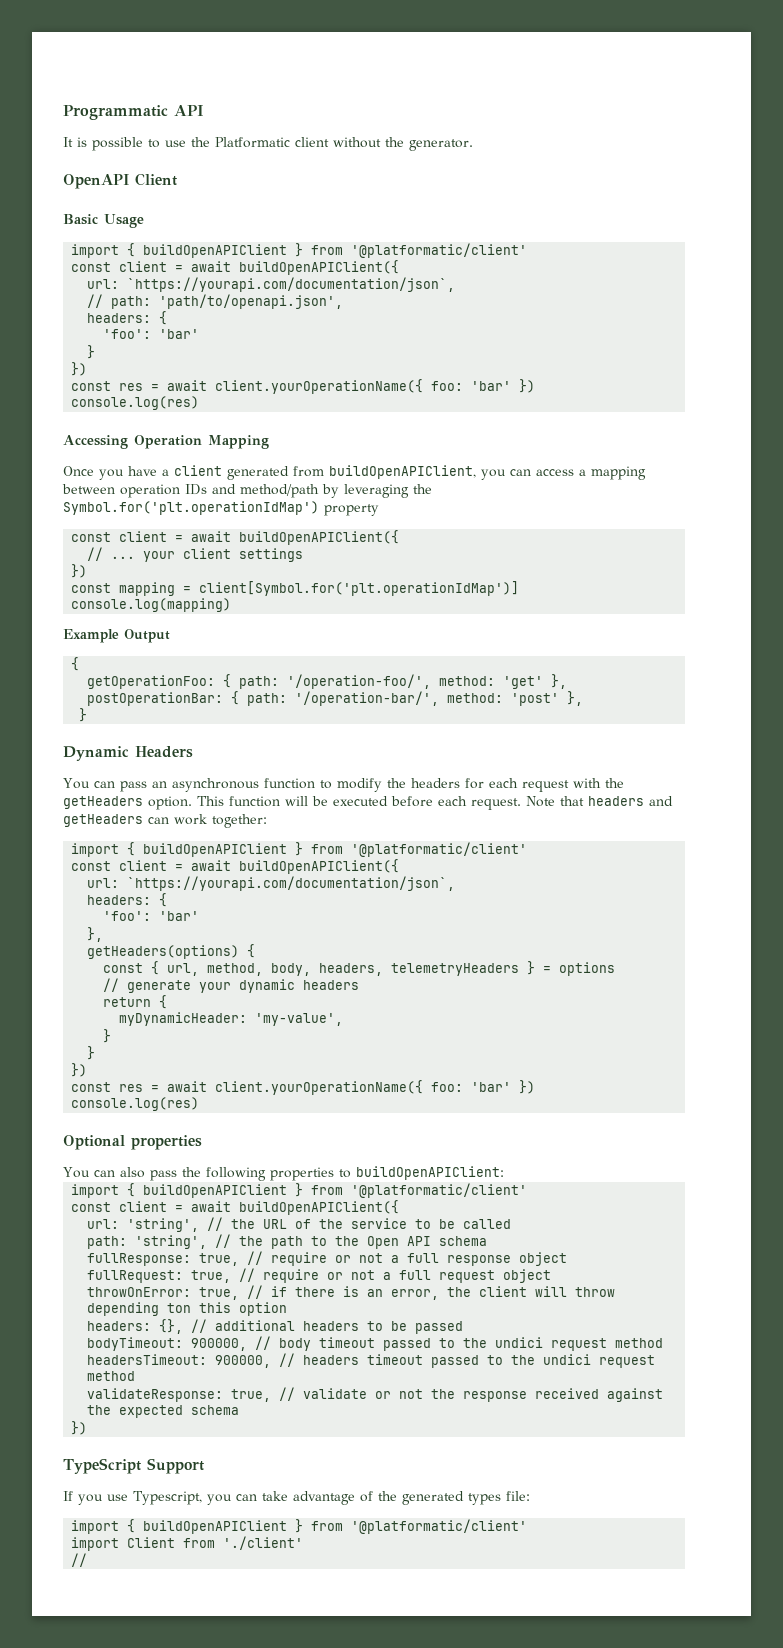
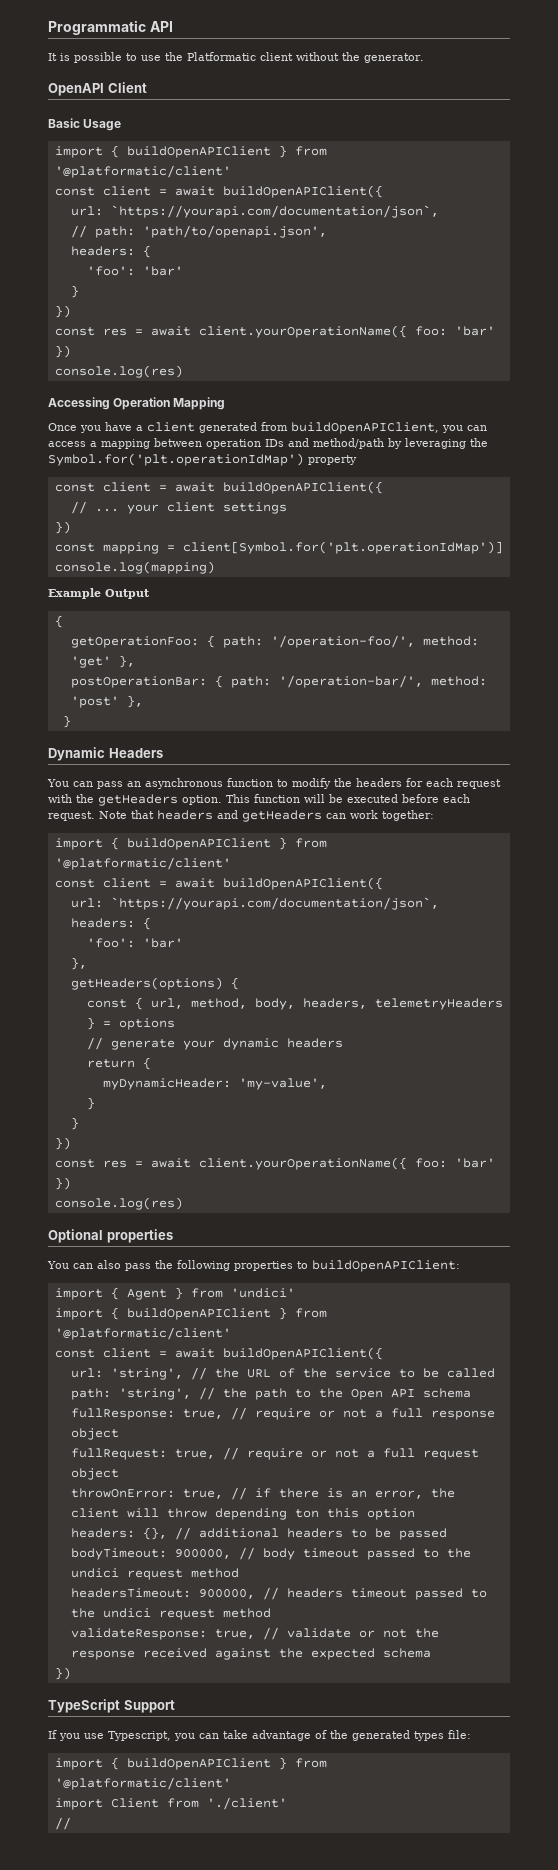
+ import { Agent } from 'undici'

